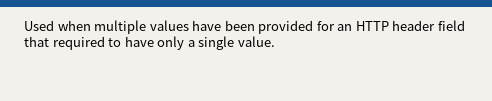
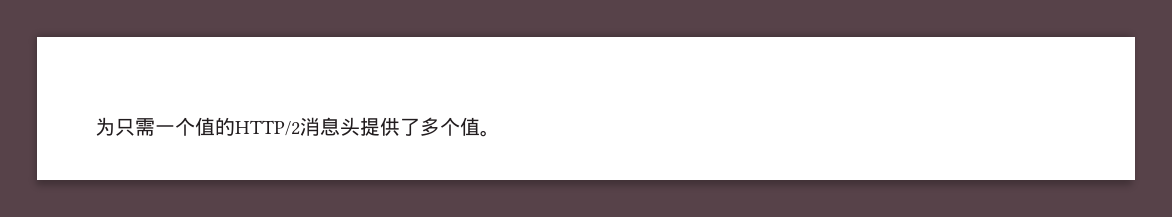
- Used when multiple values have been provided for an HTTP header field that required to have only a single value.
+ 为只需一个值的HTTP/2消息头提供了多个值。

